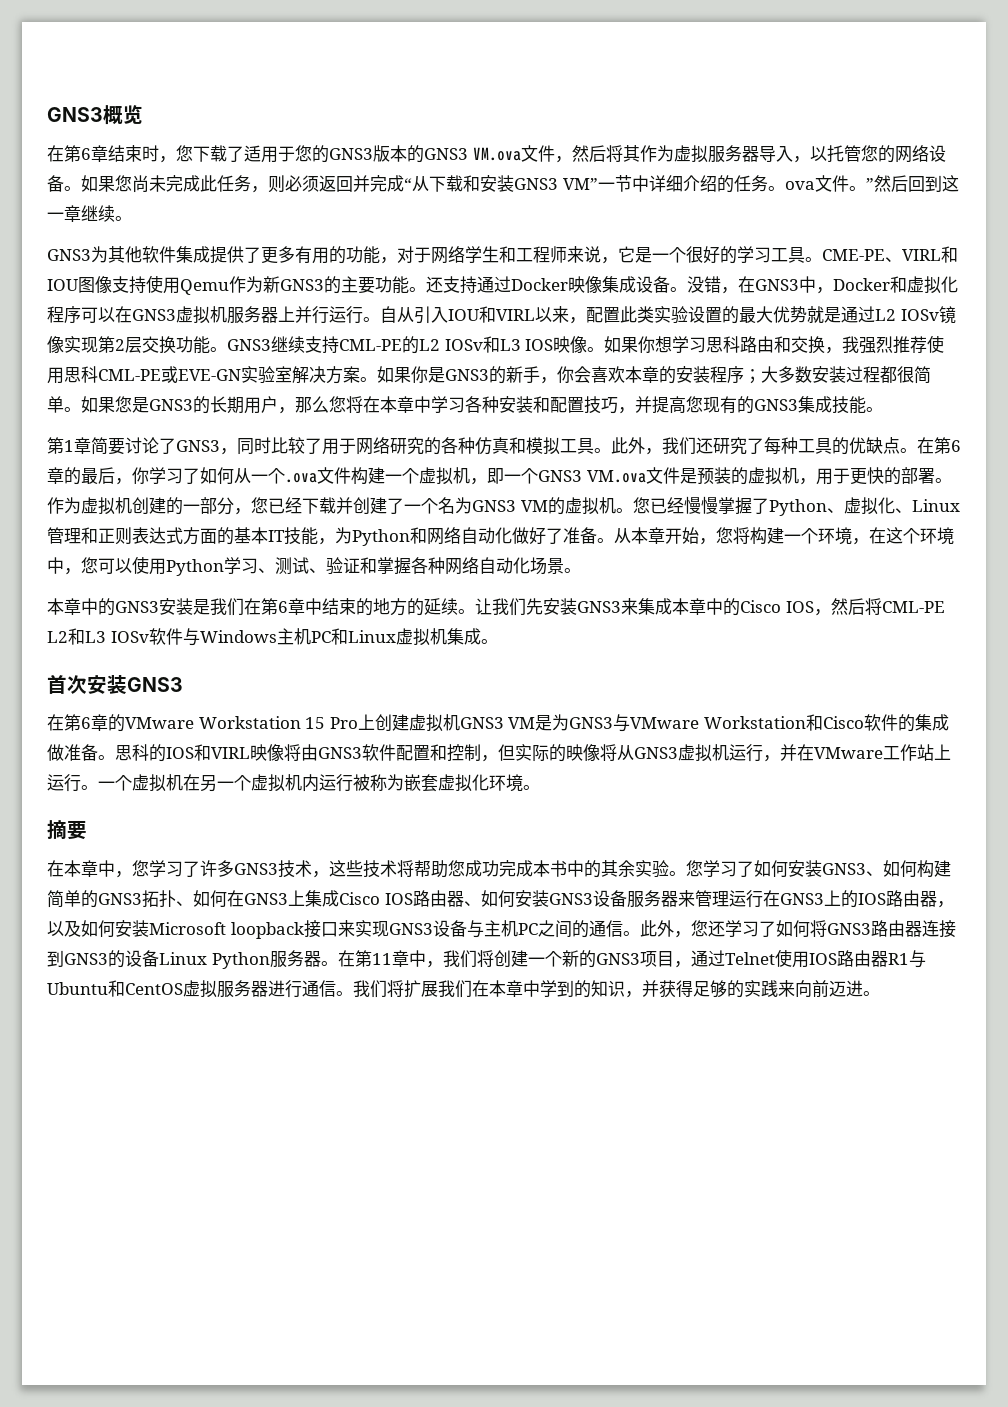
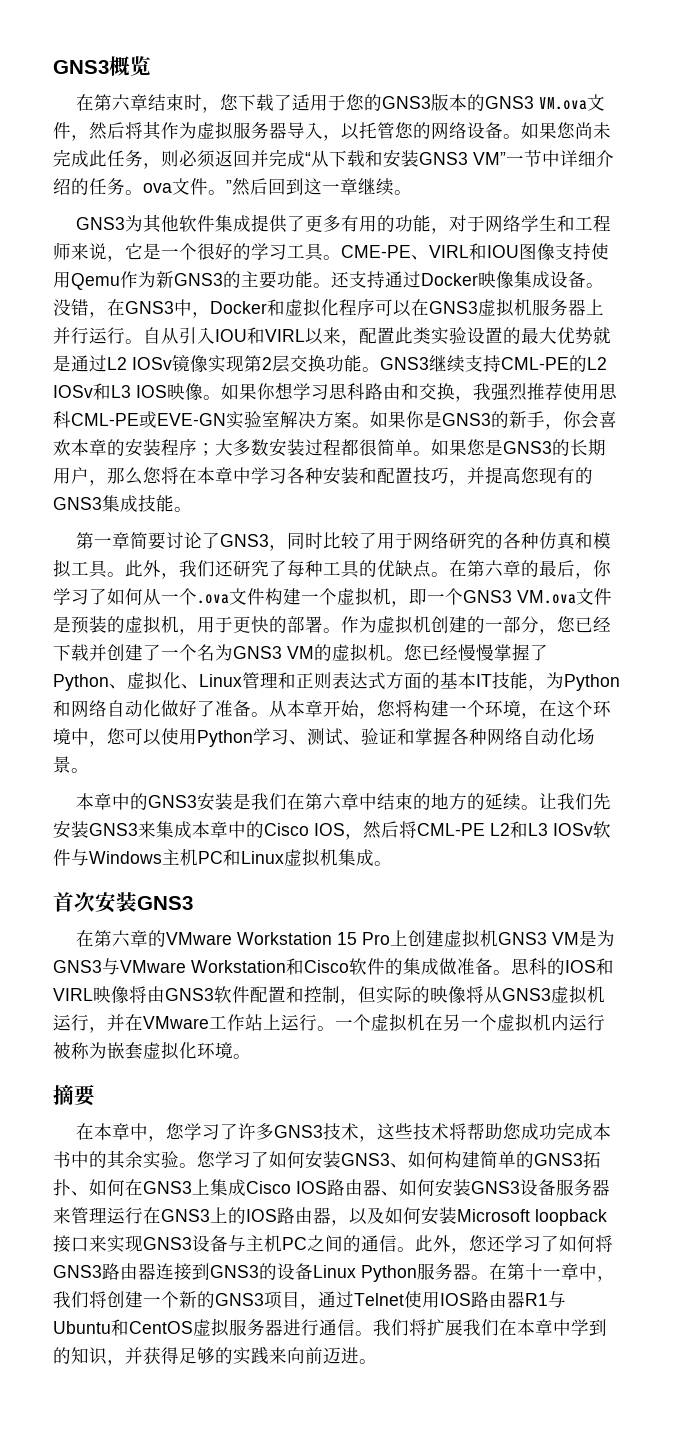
- 在第6章结束时，您下载了适用于您的GNS3版本的GNS3 VM.ova文件，然后将其作为虚拟服务器导入，以托管您的网络设备。
+ 在第六章结束时，您下载了适用于您的GNS3版本的GNS3 VM.ova文件，然后将其作为虚拟服务器导入，以托管您的网络设备。
- 第1章简要讨论了GNS3，同时比较了用于网络研究的各种仿真和模拟工具。
+ 第一章简要讨论了GNS3，同时比较了用于网络研究的各种仿真和模拟工具。
- 在第6章的最后，你学习了如何从一个.ova文件构建一个虚拟机，即一个GNS3 VM.ova文件是预装的虚拟机，用于更快的部署。
+ 在第六章的最后，你学习了如何从一个.ova文件构建一个虚拟机，即一个GNS3 VM.ova文件是预装的虚拟机，用于更快的部署。
- 本章中的GNS3安装是我们在第6章中结束的地方的延续。
+ 本章中的GNS3安装是我们在第六章中结束的地方的延续。
- 在第6章的VMware Workstation 15 Pro上创建虚拟机GNS3 VM是为GNS3与VMware Workstation和Cisco软件的集成做准备。
+ 在第六章的VMware Workstation 15 Pro上创建虚拟机GNS3 VM是为GNS3与VMware Workstation和Cisco软件的集成做准备。
- 在第11章中，我们将创建一个新的GNS3项目，通过Telnet使用IOS路由器R1与Ubuntu和CentOS虚拟服务器进行通信。
+ 在第十一章中，我们将创建一个新的GNS3项目，通过Telnet使用IOS路由器R1与Ubuntu和CentOS虚拟服务器进行通信。

